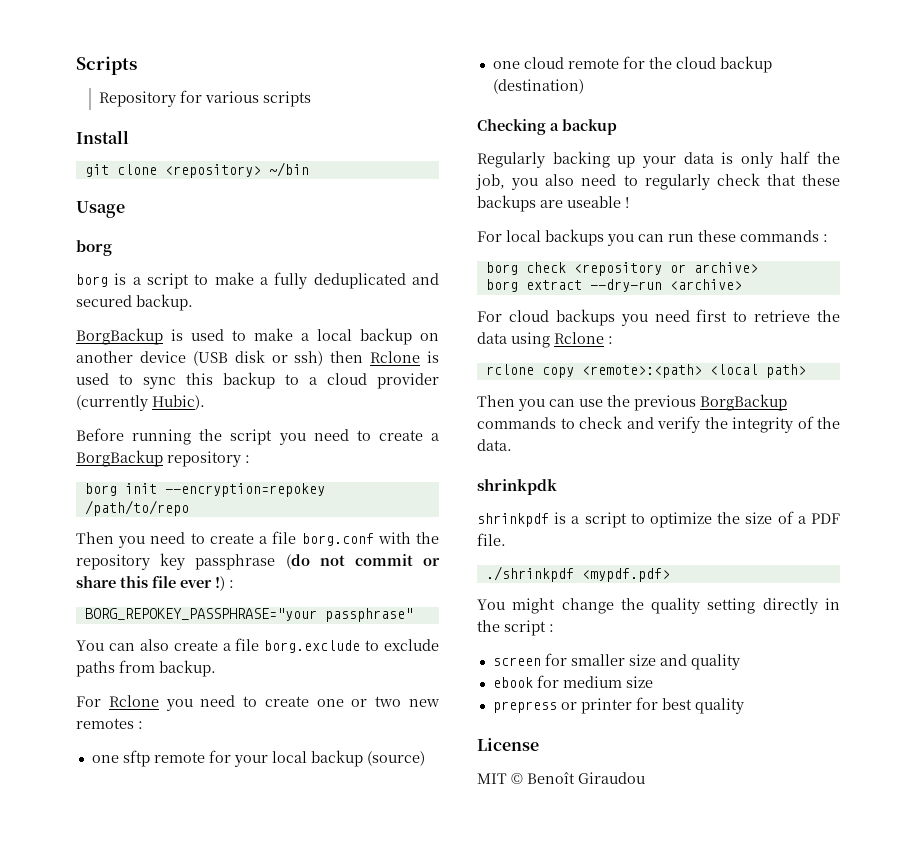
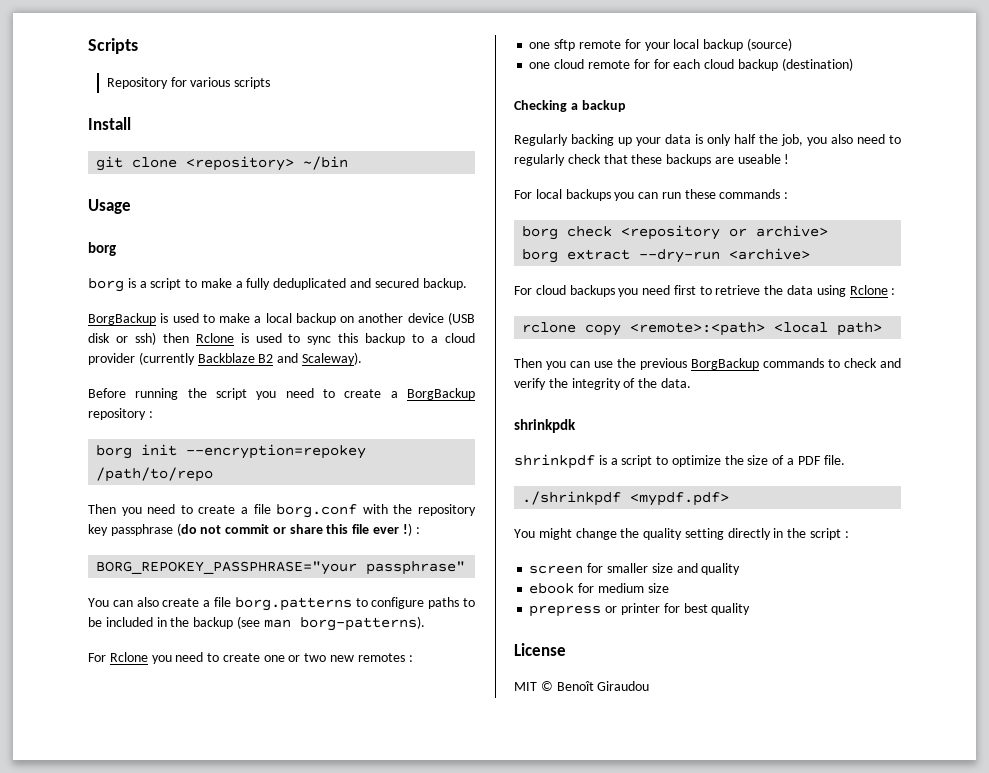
- BorgBackup is used to make a local backup on another device (USB disk or ssh) then Rclone is used to sync this backup to a cloud provider (currently Hubic).
+ BorgBackup is used to make a local backup on another device (USB disk or ssh) then Rclone is used to sync this backup to a cloud provider (currently Backblaze B2 and Scaleway).
- You can also create a file borg.exclude to exclude paths from backup.
+ You can also create a file borg.patterns to configure paths to be included in the backup (see man borg-patterns).
- one cloud remote for the cloud backup (destination)
+ one cloud remote for for each cloud backup (destination)

